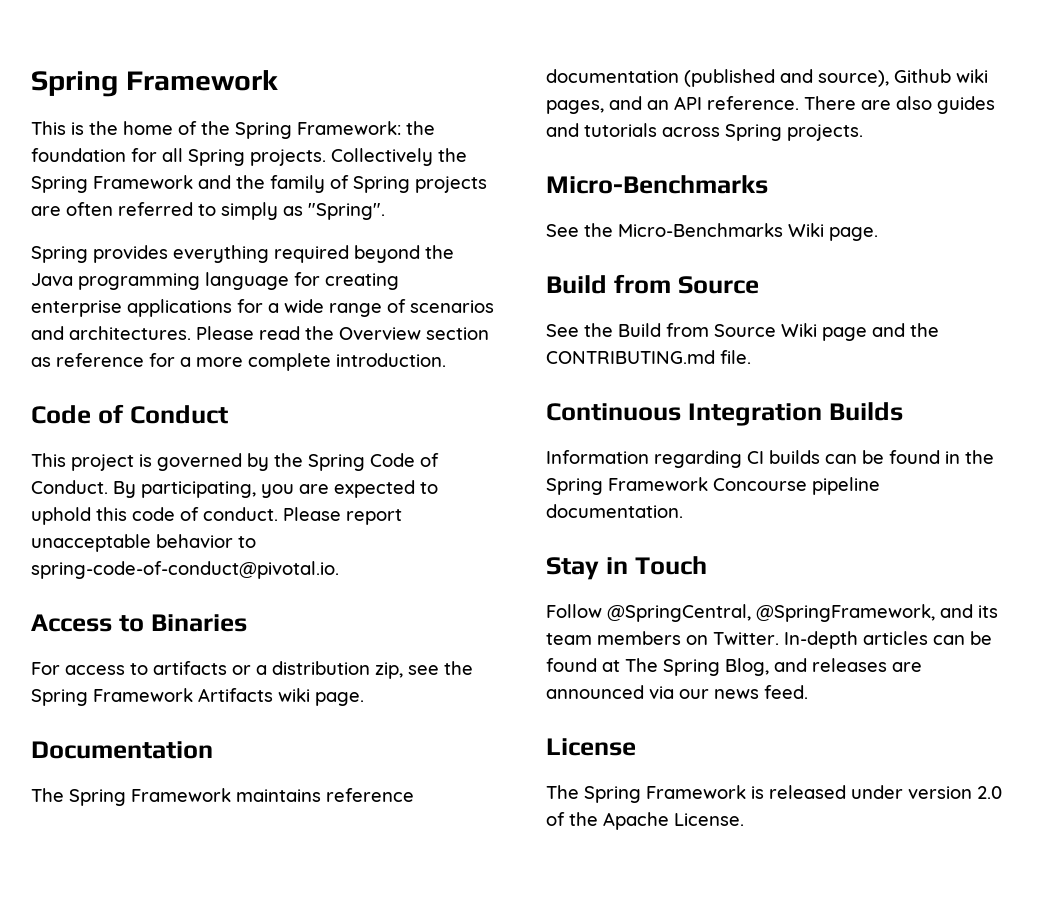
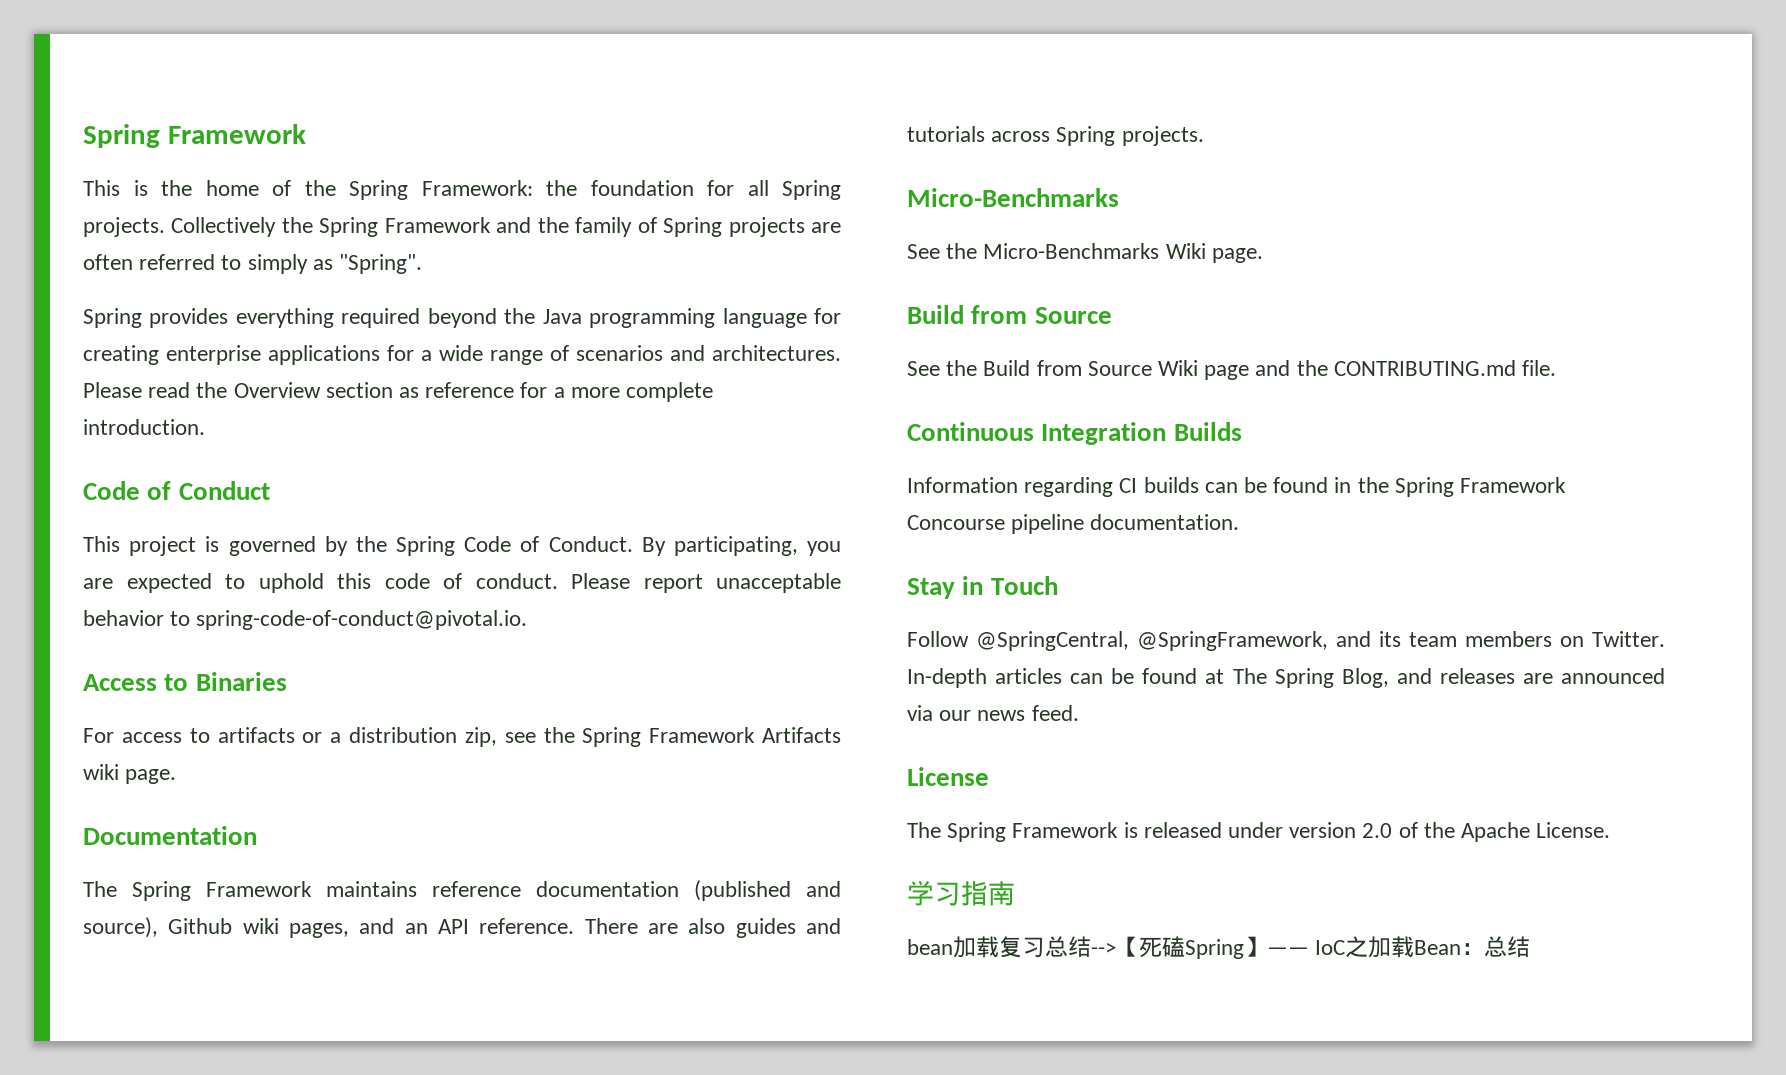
+ 学习指南
+ bean加载复习总结-->【死磕Spring】—— IoC之加载Bean：总结

